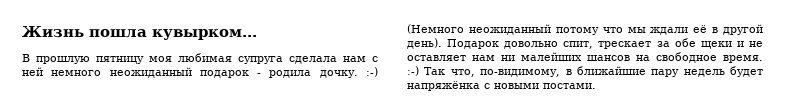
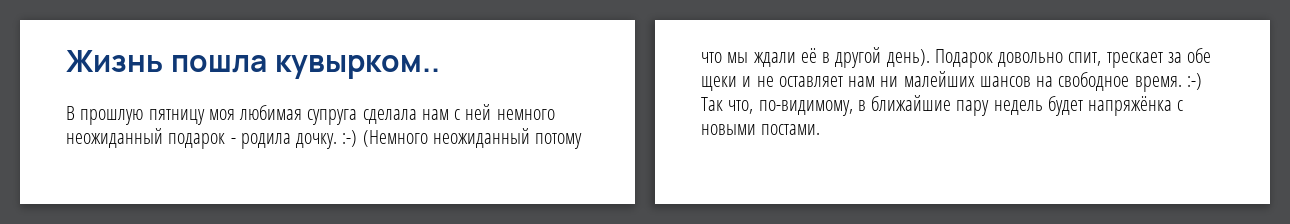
- Жизнь пошла кувырком...
+ Жизнь пошла кувырком..

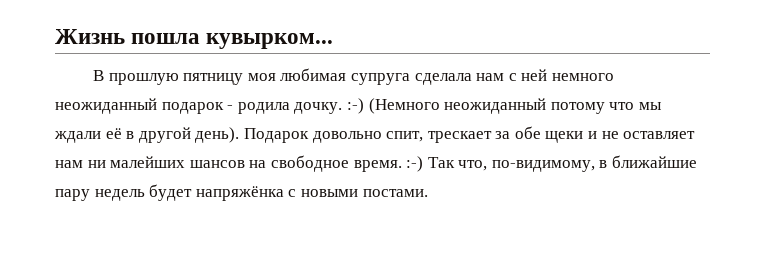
- Жизнь пошла кувырком..
+ Жизнь пошла кувырком...

